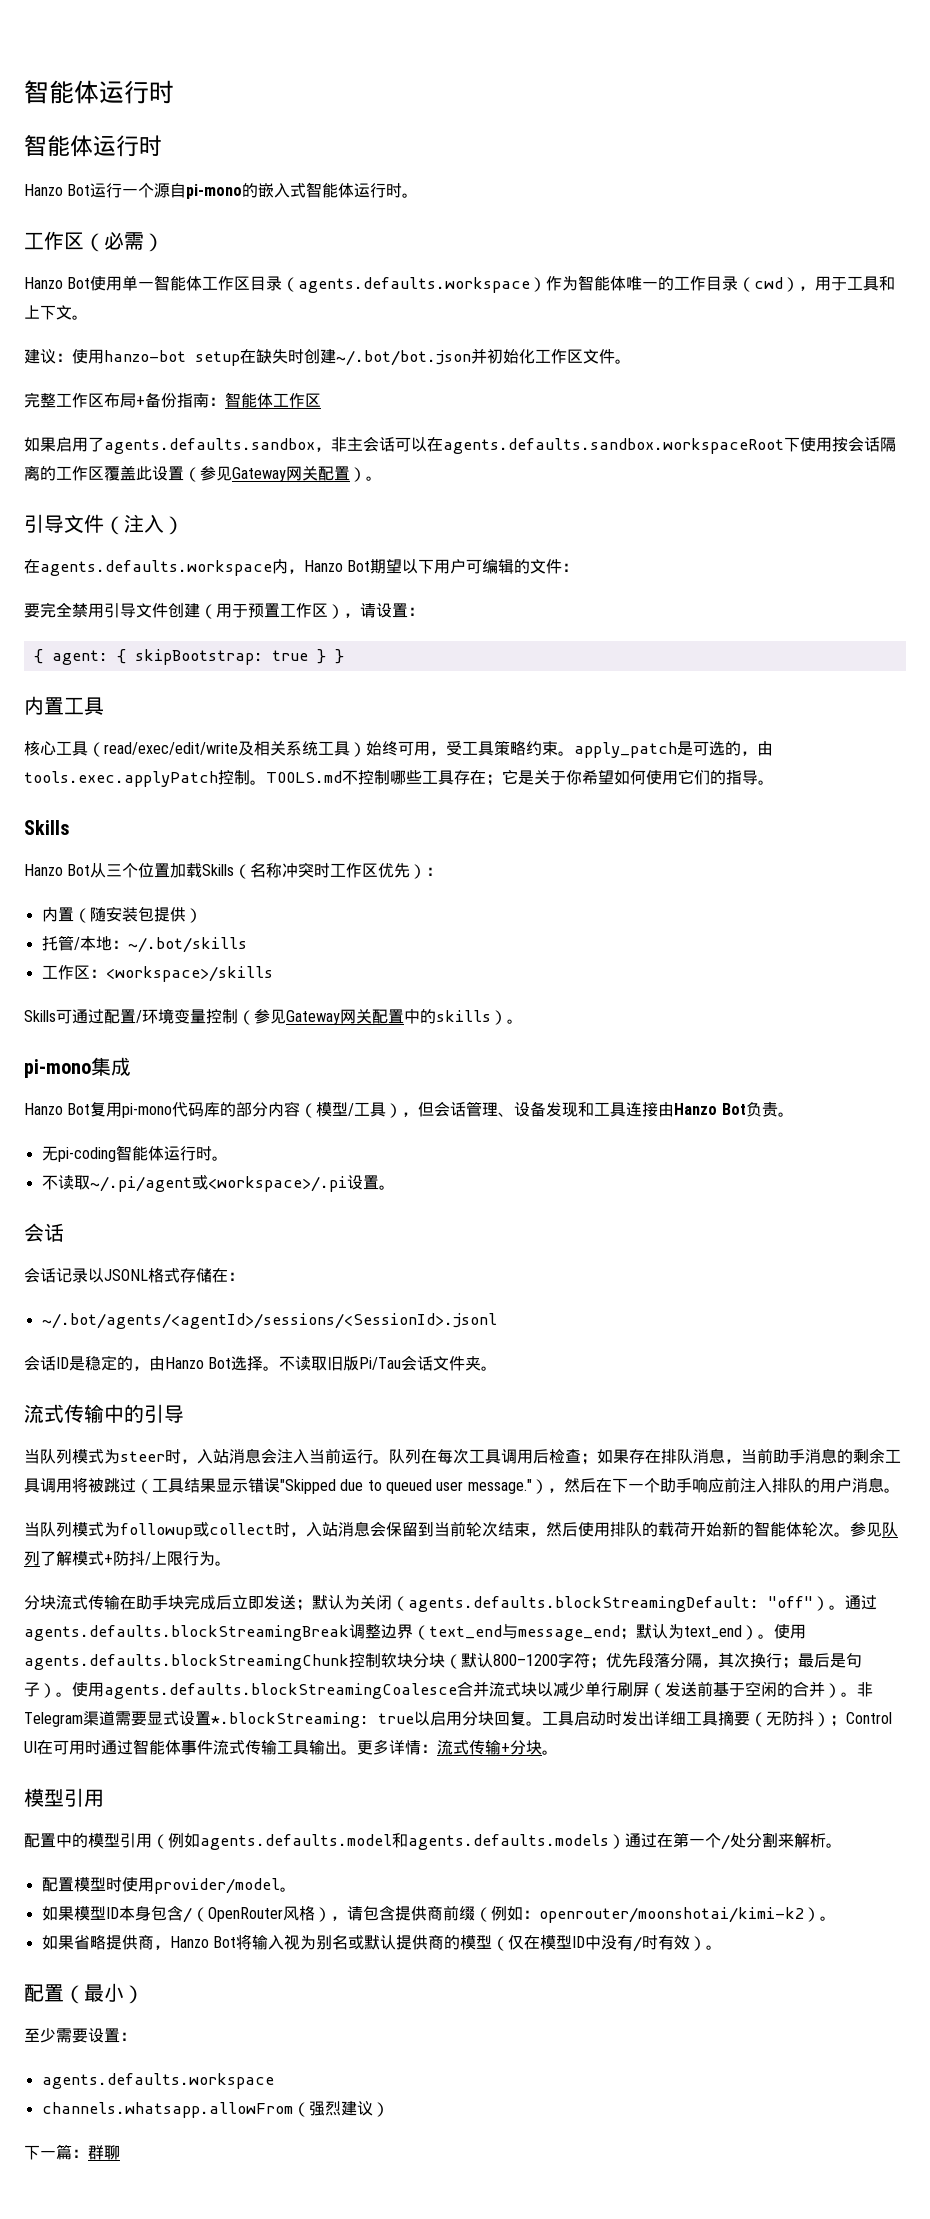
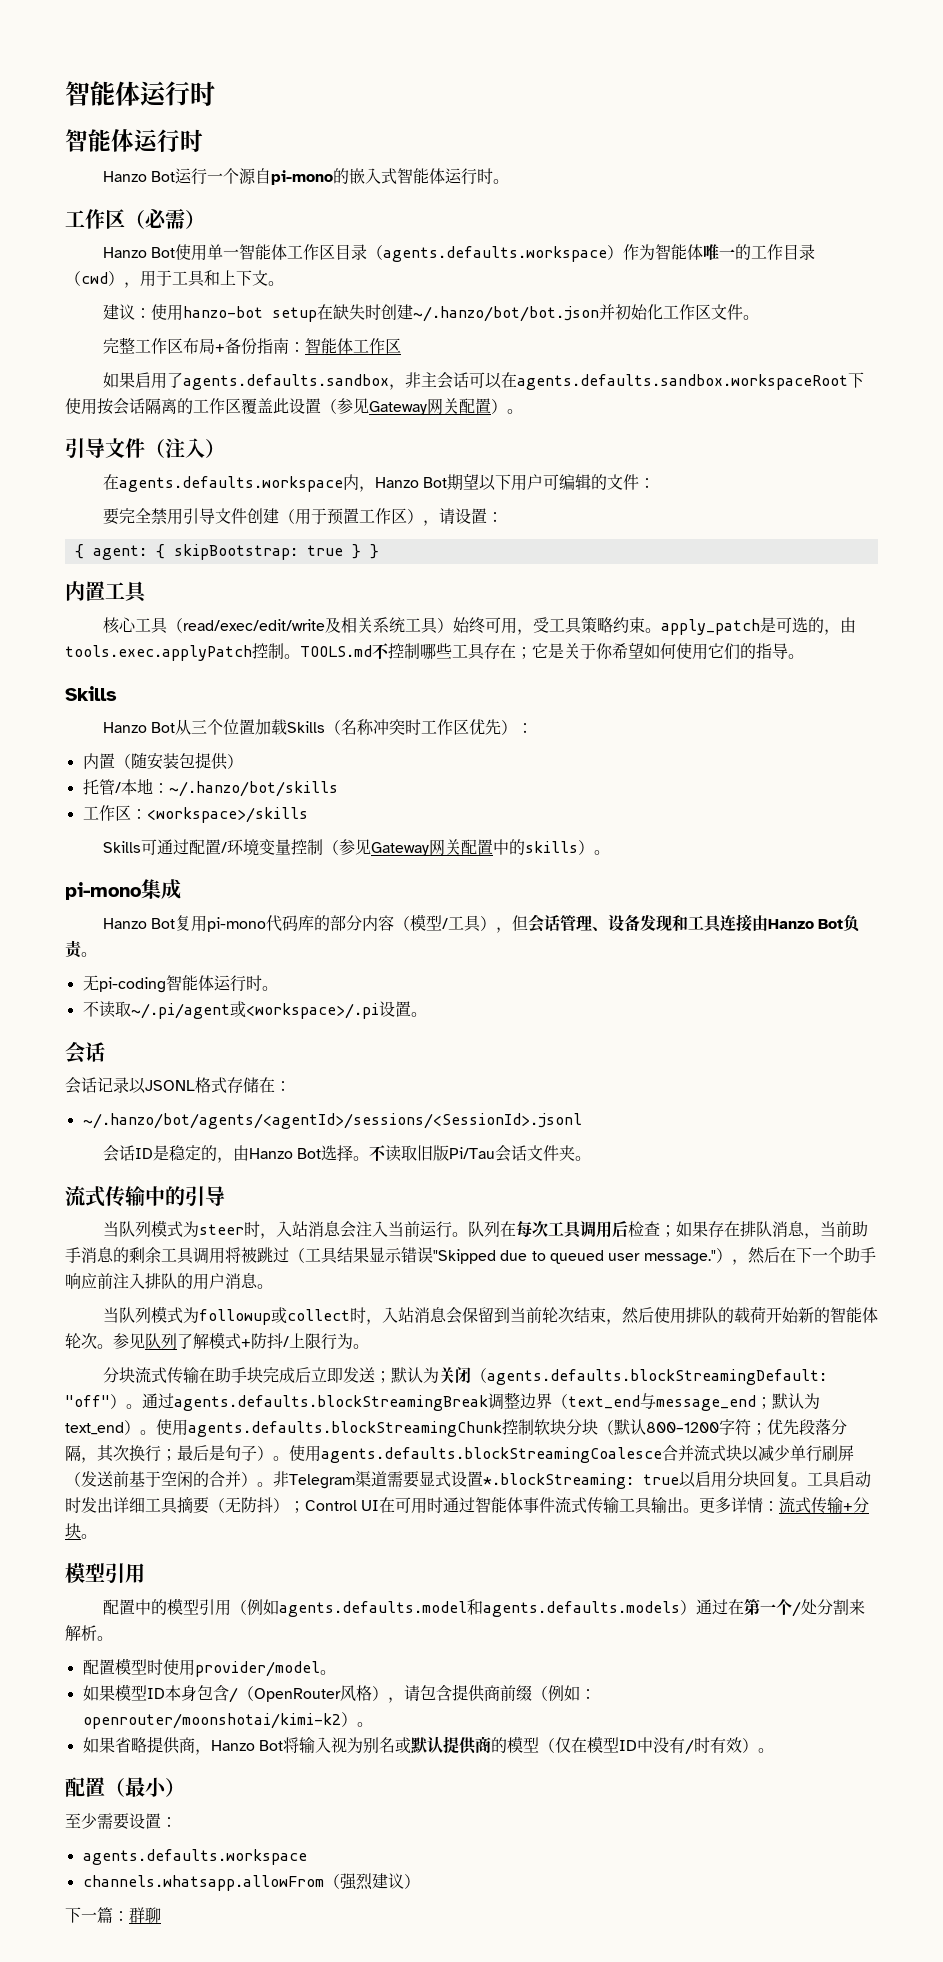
- 建议：使用hanzo-bot setup在缺失时创建~/.bot/bot.json并初始化工作区文件。
+ 建议：使用hanzo-bot setup在缺失时创建~/.hanzo/bot/bot.json并初始化工作区文件。
- 托管/本地：~/.bot/skills
+ 托管/本地：~/.hanzo/bot/skills
- ~/.bot/agents/<agentId>/sessions/<SessionId>.jsonl
+ ~/.hanzo/bot/agents/<agentId>/sessions/<SessionId>.jsonl

